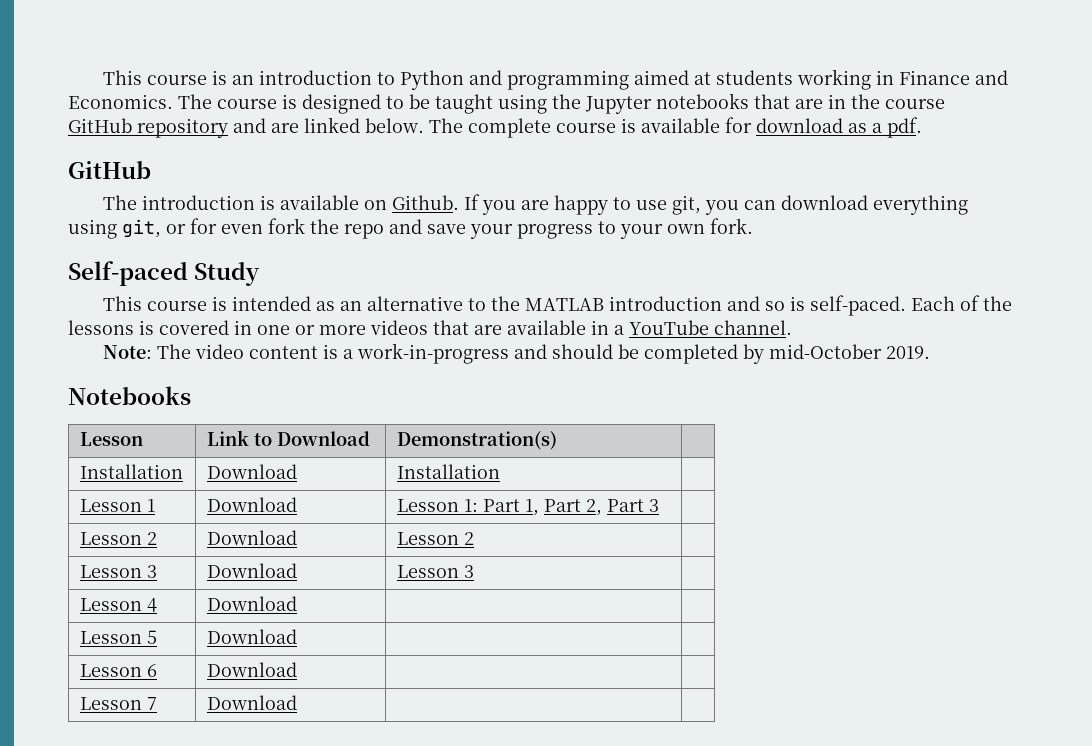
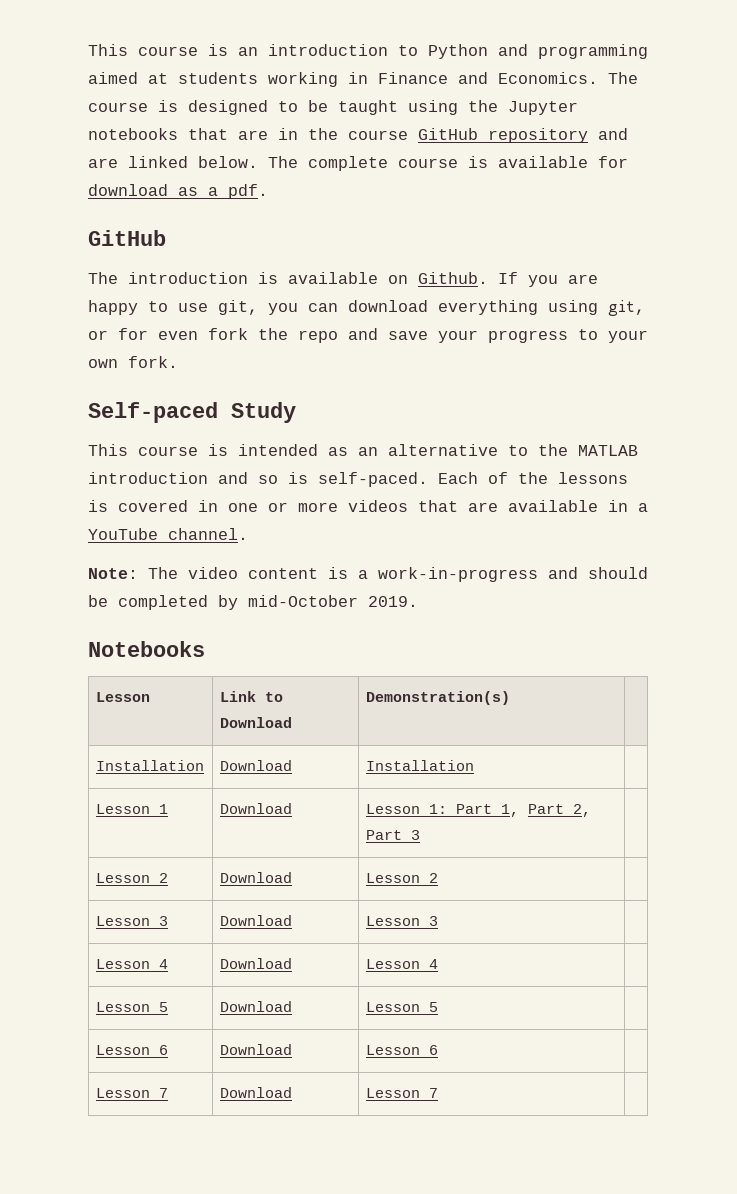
- Lesson 4 | Download | |
+ Lesson 4 | Download | Lesson 4 |
- Lesson 5 | Download | |
+ Lesson 5 | Download | Lesson 5 |
- Lesson 6 | Download | |
+ Lesson 6 | Download | Lesson 6 |
- Lesson 7 | Download | |
+ Lesson 7 | Download | Lesson 7 |

